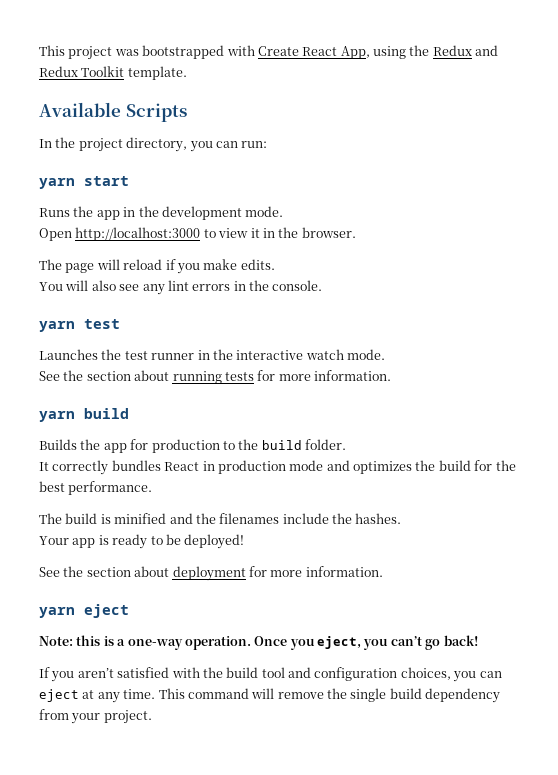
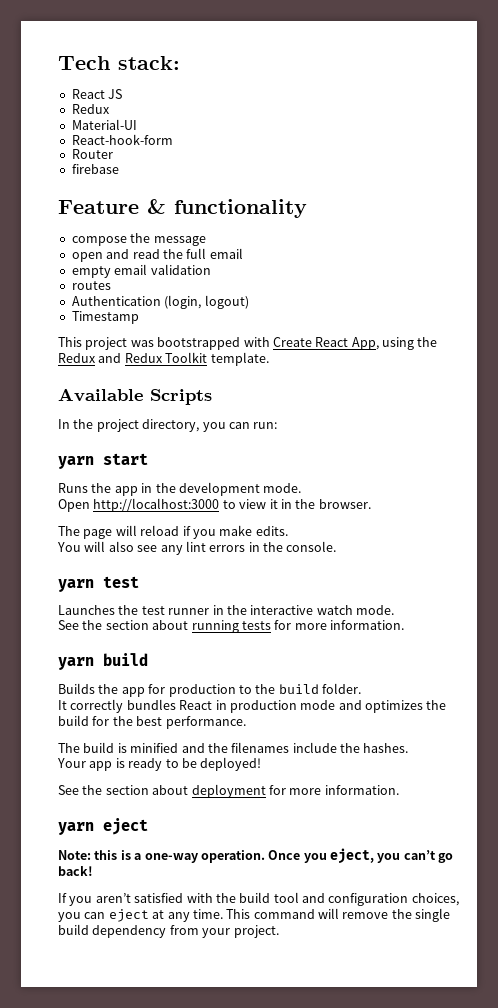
+ Tech stack:
+ React JS
+ Redux
+ Material-UI
+ React-hook-form
+ Router
+ firebase
+ Feature & functionality
+ compose the message
+ open and read the full email
+ empty email validation
+ routes
+ Authentication (login, logout)
+ Timestamp

